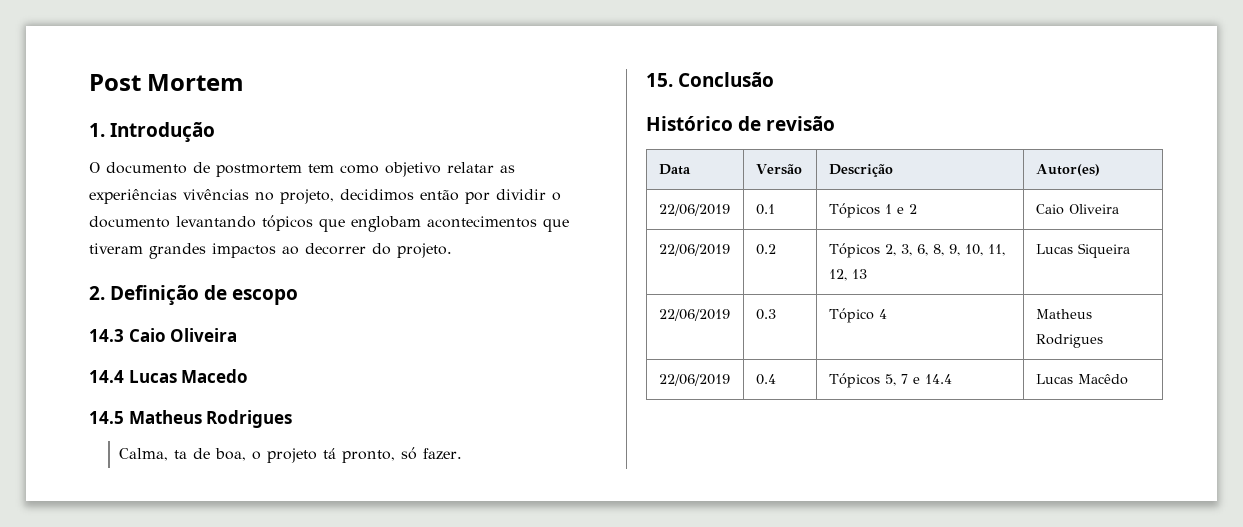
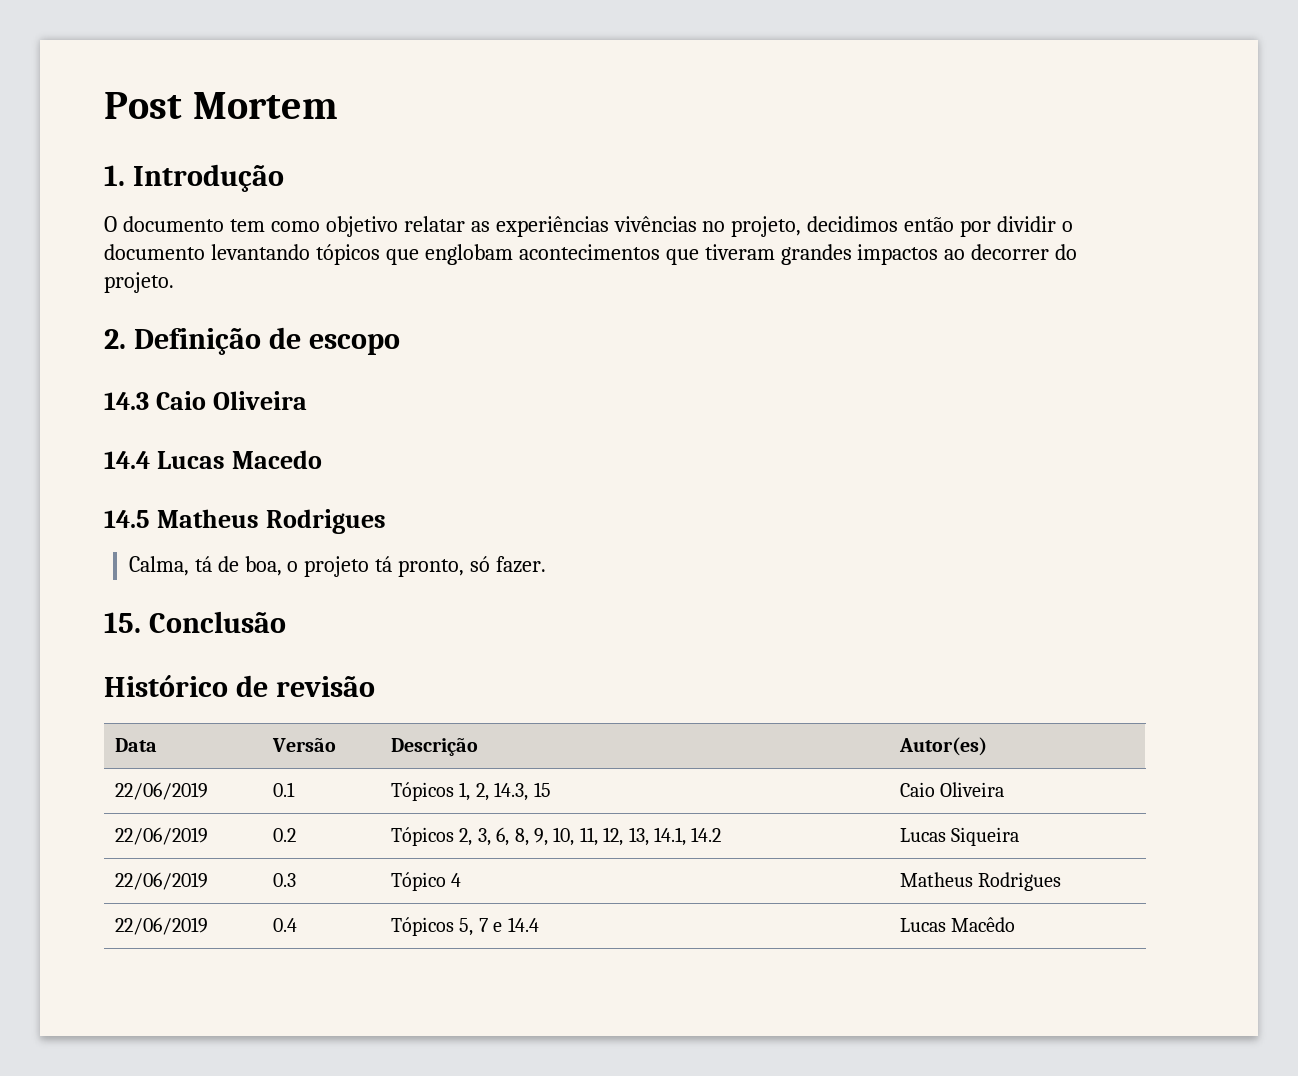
- O documento de postmortem tem como objetivo relatar as experiências vivências no projeto, decidimos então por dividir o documento levantando tópicos que englobam acontecimentos que tiveram grandes impactos ao decorrer do projeto.
+ O documento tem como objetivo relatar as experiências vivências no projeto, decidimos então por dividir o documento levantando tópicos que englobam acontecimentos que tiveram grandes impactos ao decorrer do projeto.
- Calma, ta de boa, o projeto tá pronto, só fazer.
+ Calma, tá de boa, o projeto tá pronto, só fazer.
- 22/06/2019 | 0.1 | Tópicos 1 e 2 | Caio Oliveira
+ 22/06/2019 | 0.1 | Tópicos 1, 2, 14.3, 15 | Caio Oliveira
- 22/06/2019 | 0.2 | Tópicos 2, 3, 6, 8, 9, 10, 11, 12, 13 | Lucas Siqueira
+ 22/06/2019 | 0.2 | Tópicos 2, 3, 6, 8, 9, 10, 11, 12, 13, 14.1, 14.2 | Lucas Siqueira

